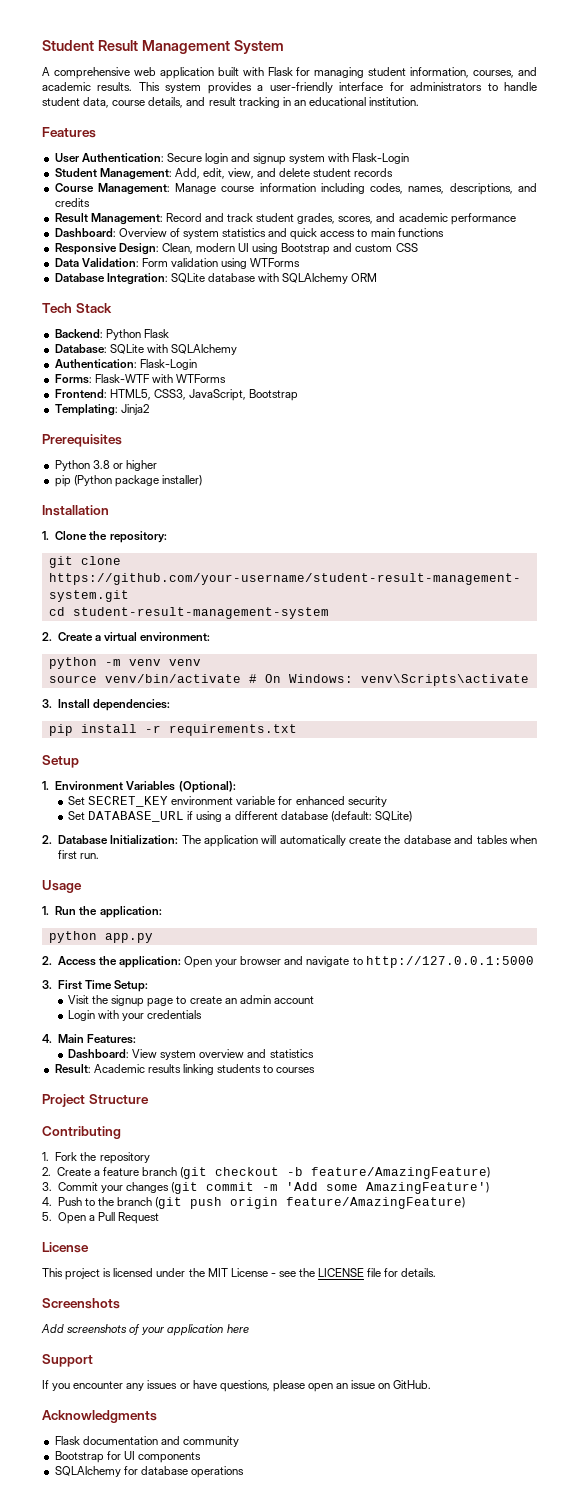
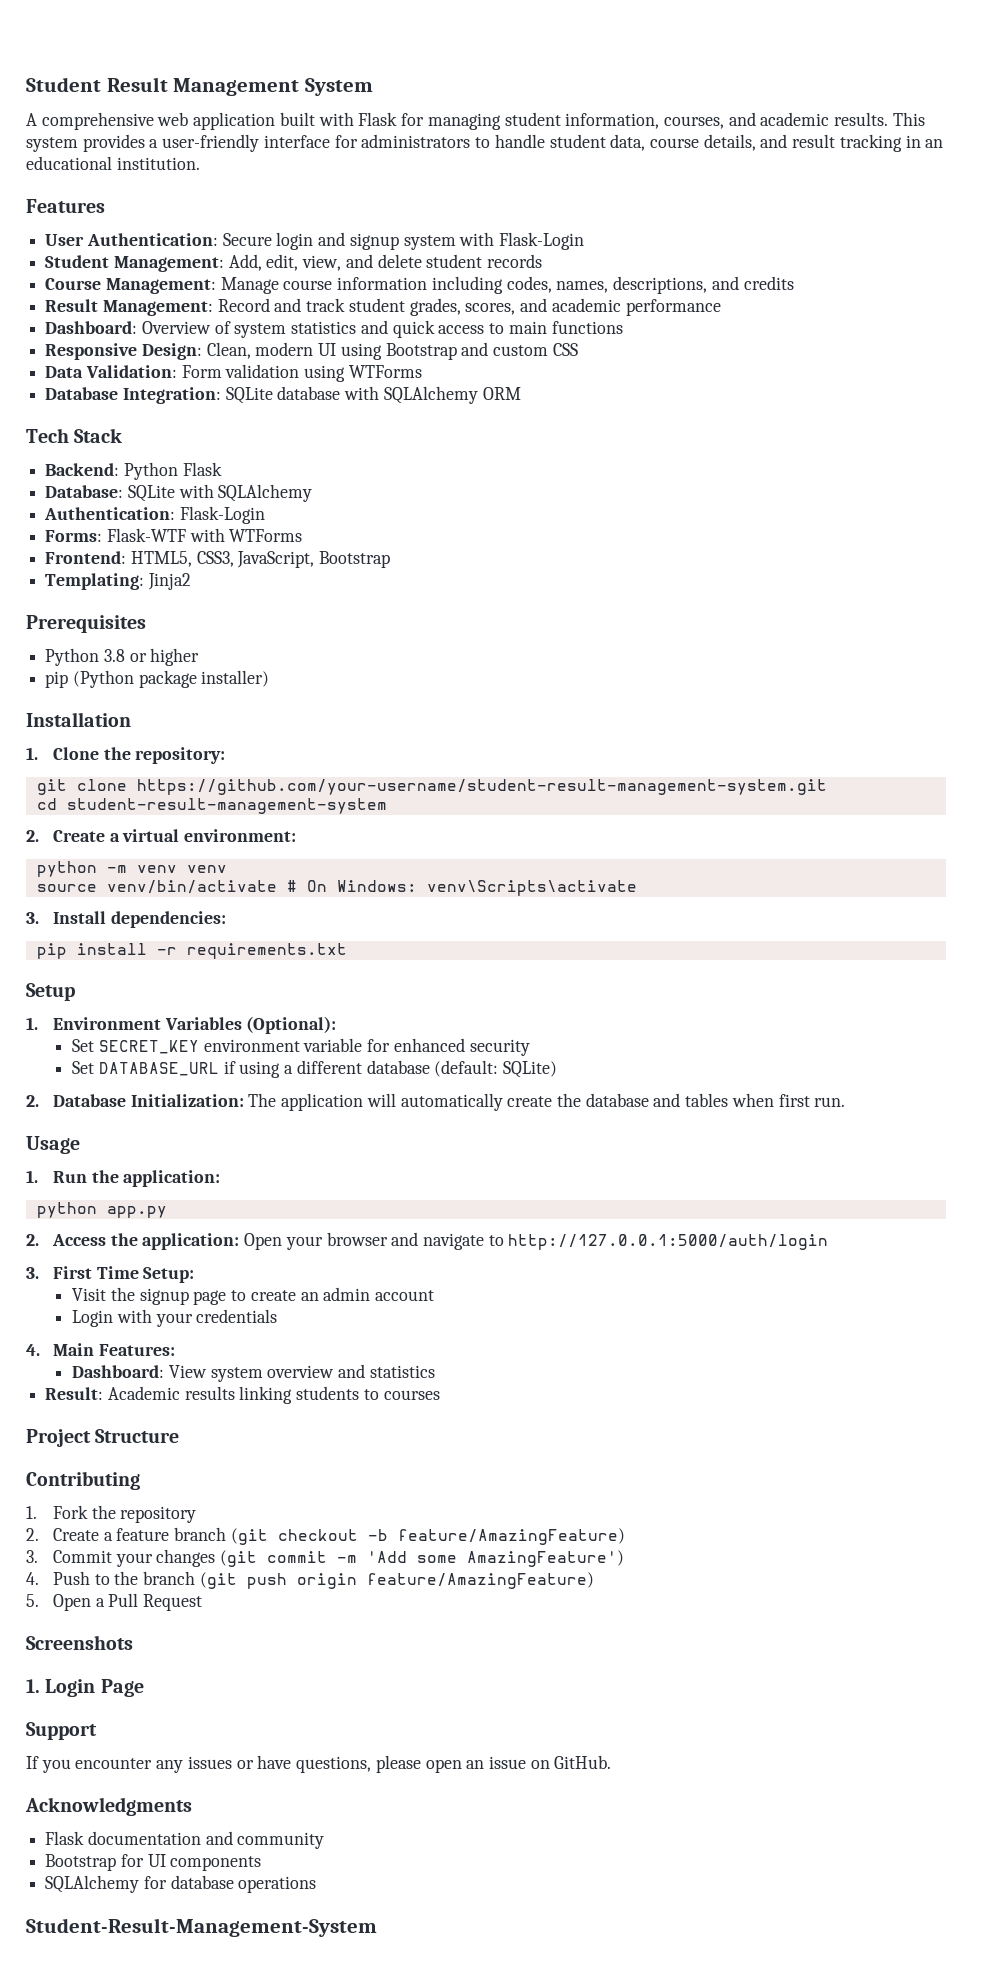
- 2. Access the application: Open your browser and navigate to http://127.0.0.1:5000
+ 2. Access the application: Open your browser and navigate to http://127.0.0.1:5000/auth/login
  5. Open a Pull Request
- License
- This project is licensed under the MIT License - see the LICENSE file for details.
  Screenshots
- Add screenshots of your application here
+ 1. Login Page
+ Student-Result-Management-System

